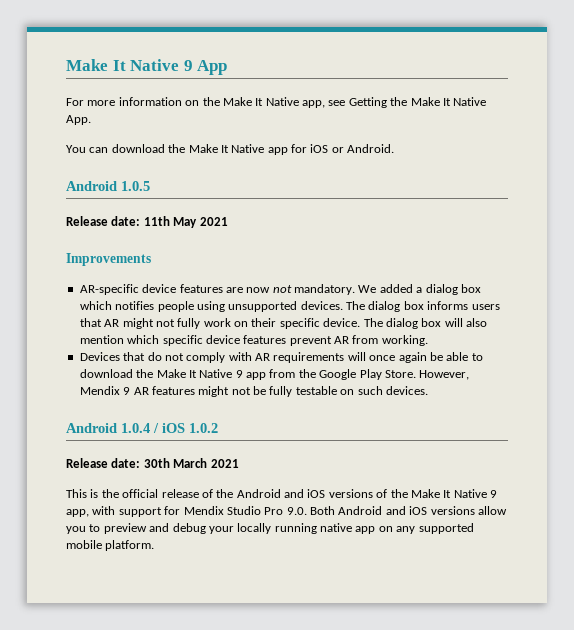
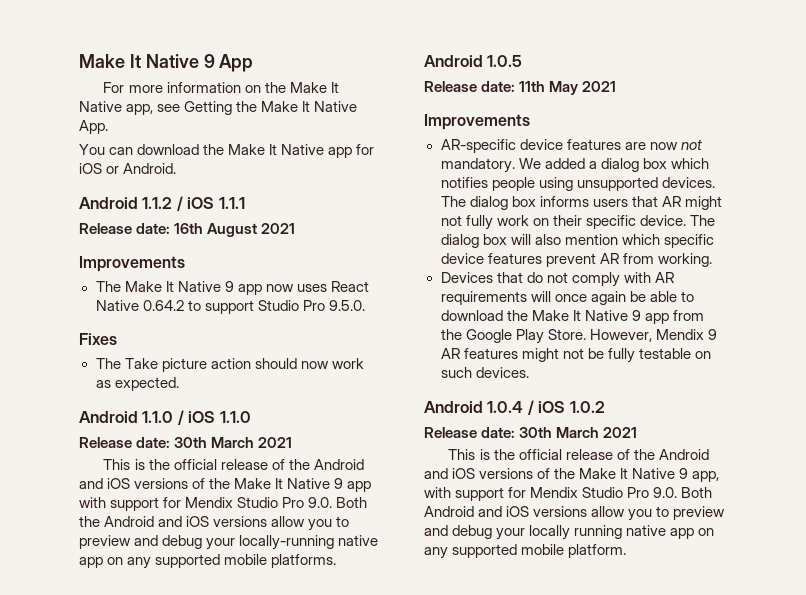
+ Android 1.1.2 / iOS 1.1.1
+ Release date: 16th August 2021
+ Improvements
+ The Make It Native 9 app now uses React Native 0.64.2 to support Studio Pro 9.5.0.
+ Fixes
+ The Take picture action should now work as expected.
+ Android 1.1.0 / iOS 1.1.0
+ Release date: 30th March 2021
+ This is the official release of the Android and iOS versions of the Make It Native 9 app with support for Mendix Studio Pro 9.0. Both the Android and iOS versions allow you to preview and debug your locally-running native app on any supported mobile platforms.

